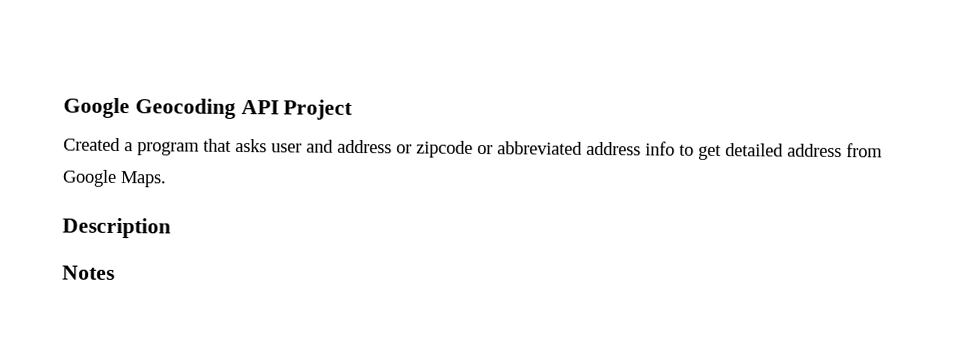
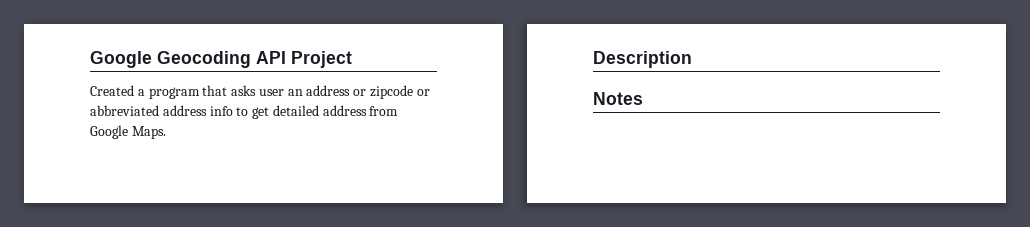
- Created a program that asks user and address or zipcode or abbreviated address info to get detailed address from Google Maps.
+ Created a program that asks user an address or zipcode or abbreviated address info to get detailed address from Google Maps.

